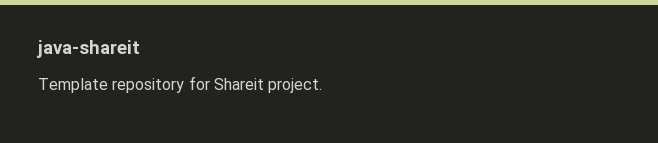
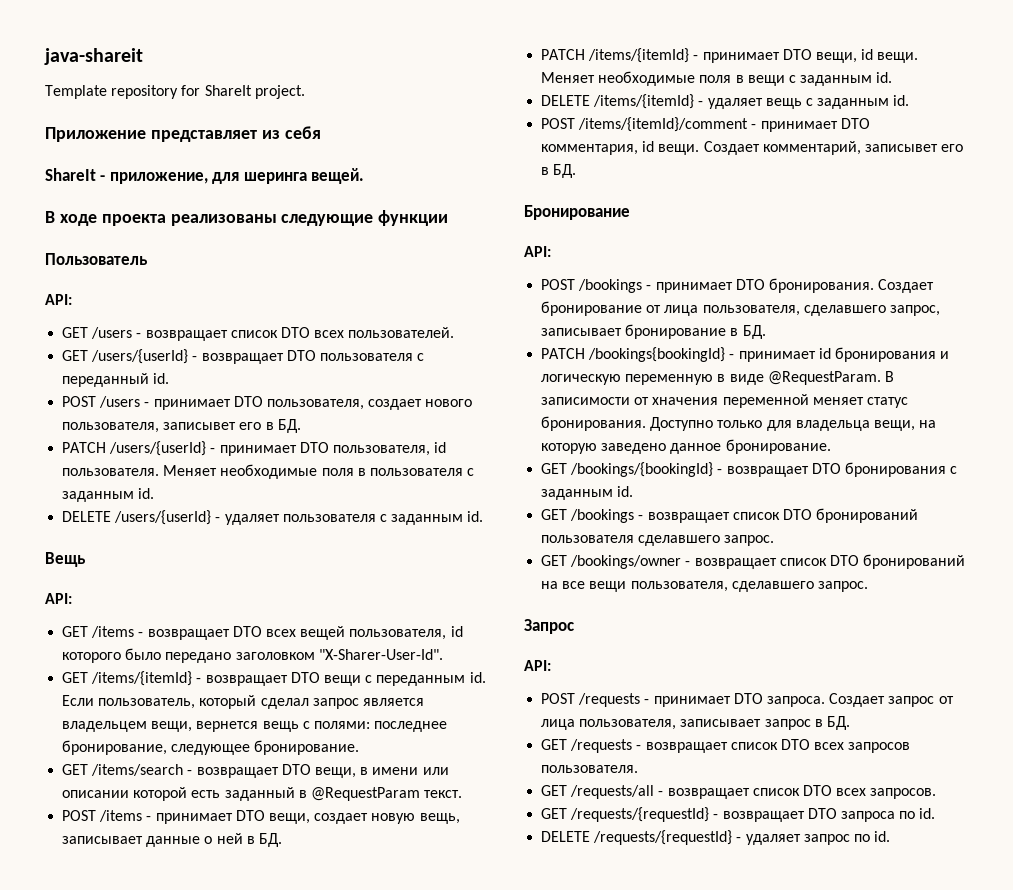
- Template repository for Shareit project.
+ Template repository for ShareIt project.
+ Приложение представляет из себя
+ ShareIt - приложение, для шеринга вещей.
+ В ходе проекта реализованы следующие функции
+ Пользователь
+ API:
+ GET /users - возвращает список DTO всех пользователей.
+ GET /users/{userId} - возвращает DTO пользователя с переданный id.
+ POST /users - принимает DTO пользователя, создает нового пользователя, записывет его в БД.
+ PATCH /users/{userId} - принимает DTO пользователя, id пользователя. Меняет необходимые поля в пользователя с заданным id.
+ DELETE /users/{userId} - удаляет пользователя с заданным id.
+ Вещь
+ API:
+ GET /items - возвращает DTO всех вещей пользователя, id которого было передано заголовком "X-Sharer-User-Id".
+ GET /items/{itemId} - возвращает DTO вещи с переданным id. Если пользователь, который сделал запрос является владельцем вещи, вернется вещь с полями: последнее бронирование, следующее бронирование.
+ GET /items/search - возвращает DTO вещи, в имени или описании которой есть заданный в @RequestParam текст.
+ POST /items - принимает DTO вещи, создает новую вещь, записывает данные о ней в БД.
+ PATCH /items/{itemId} - принимает DTO вещи, id вещи. Меняет необходимые поля в вещи с заданным id.
+ DELETE /items/{itemId} - удаляет вещь с заданным id.
+ POST /items/{itemId}/comment - принимает DTO комментария, id вещи. Создает комментарий, записывет его в БД.
+ Бронирование
+ API:
+ POST /bookings - принимает DTO бронирования. Создает бронирование от лица пользователя, сделавшего запрос, записывает бронирование в БД.
+ PATCH /bookings{bookingId} - принимает id бронирования и логическую переменную в виде @RequestParam. В записимости от хначения переменной меняет статус бронирования. Доступно только для владельца вещи, на которую заведено данное бронирование.
+ GET /bookings/{bookingId} - возвращает DTO бронирования с заданным id.
+ GET /bookings - возвращает список DTO бронирований пользователя сделавшего запрос.
+ GET /bookings/owner - возвращает список DTO бронирований на все вещи пользователя, сделавшего запрос.
+ Запрос
+ API:
+ POST /requests - принимает DTO запроса. Создает запрос от лица пользователя, записывает запрос в БД.
+ GET /requests - возвращает список DTO всех запросов пользователя.
+ GET /requests/all - возвращает список DTO всех запросов.
+ GET /requests/{requestId} - возвращает DTO запроса по id.
+ DELETE /requests/{requestId} - удаляет запрос по id.

